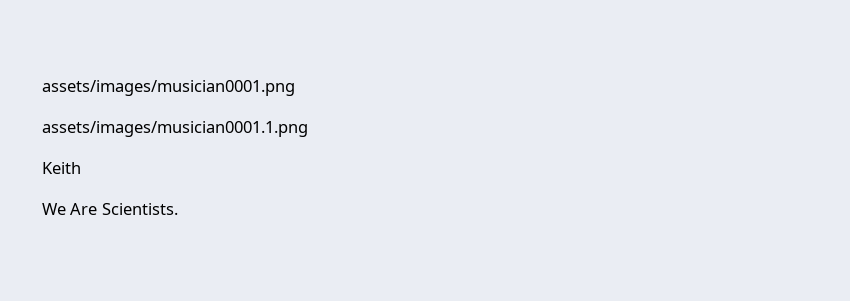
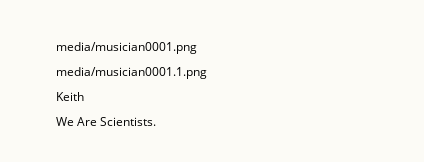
- assets/images/musician0001.png
- assets/images/musician0001.1.png
+ media/musician0001.png
+ media/musician0001.1.png

